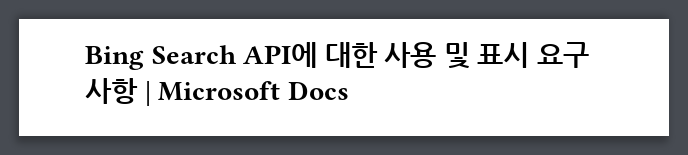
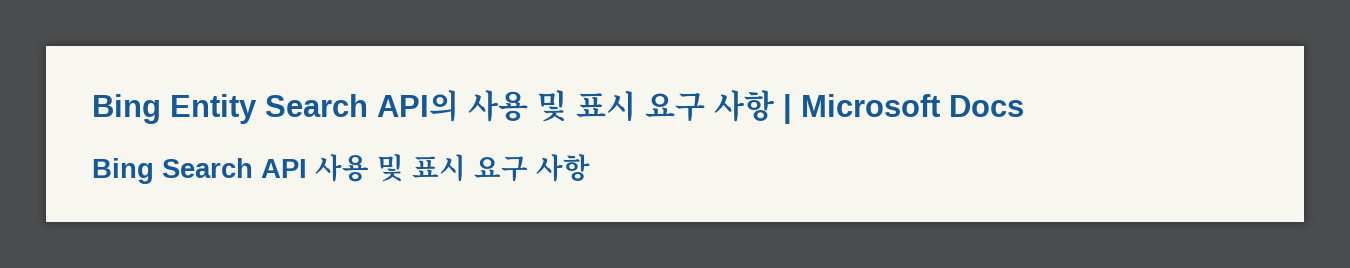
- Bing Search API에 대한 사용 및 표시 요구 사항 | Microsoft Docs
+ Bing Entity Search API의 사용 및 표시 요구 사항 | Microsoft Docs
+ Bing Search API 사용 및 표시 요구 사항

